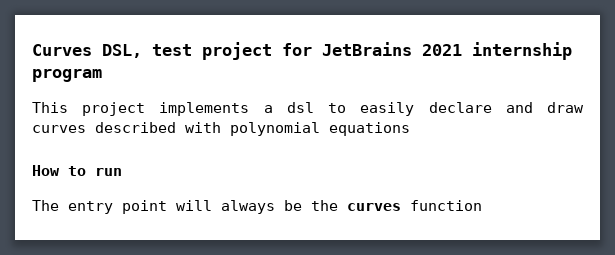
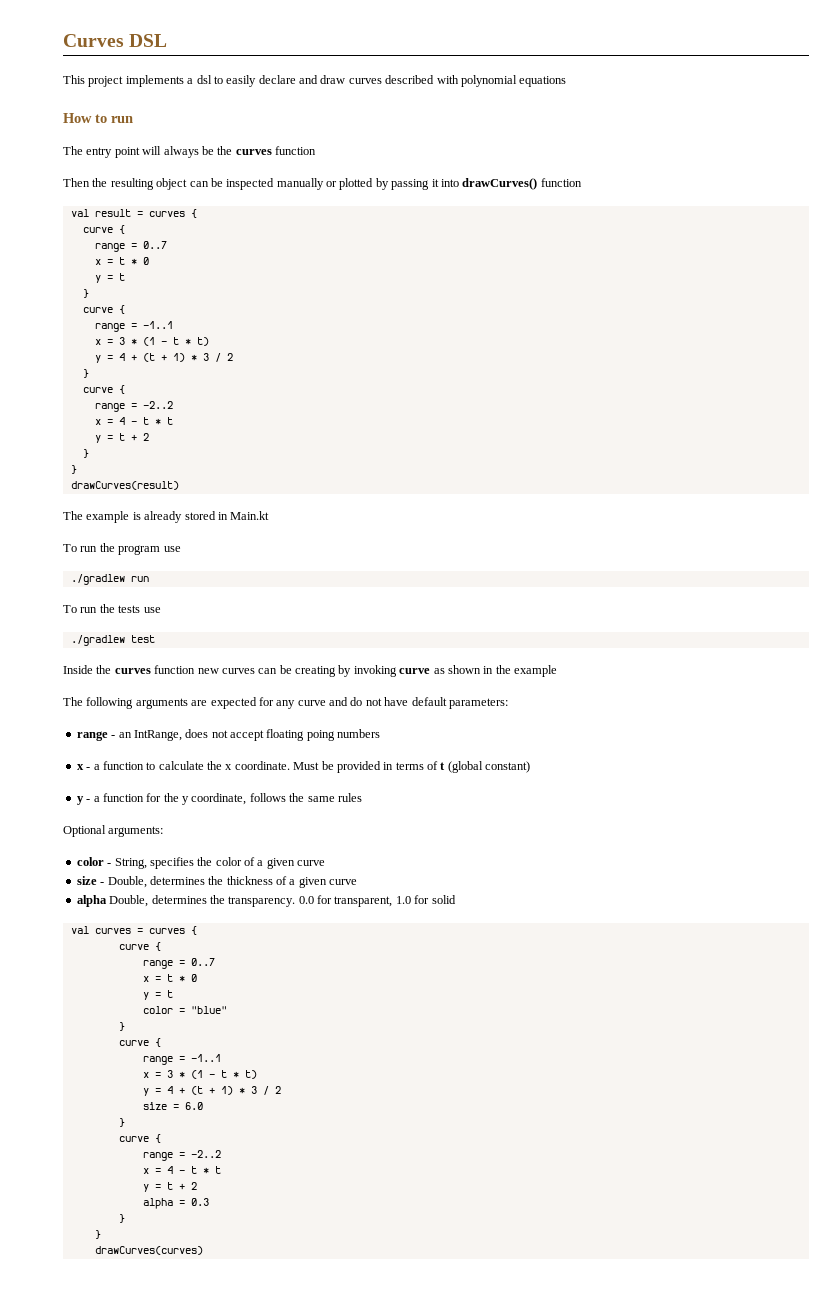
- Curves DSL, test project for JetBrains 2021 internship program
+ Curves DSL
+ Then the resulting object can be inspected manually or plotted by passing it into drawCurves() function
+ val result = curves {
+ curve {
+ range = 0..7
+ x = t * 0
+ y = t
+ }
+ curve {
+ range = -1..1
+ x = 3 * (1 - t * t)
+ y = 4 + (t + 1) * 3 / 2
+ }
+ curve {
+ range = -2..2
+ x = 4 - t * t
+ y = t + 2
+ }
+ }
+ drawCurves(result)
+ The example is already stored in Main.kt
+ To run the program use
+ ./gradlew run
+ To run the tests use
+ ./gradlew test
+ Inside the curves function new curves can be creating by invoking curve as shown in the example
+ The following arguments are expected for any curve and do not have default parameters:
+ range - an IntRange, does not accept floating poing numbers
+ x - a function to calculate the x coordinate. Must be provided in terms of t (global constant)
+ y - a function for the y coordinate, follows the same rules
+ Optional arguments:
+ color - String, specifies the color of a given curve
+ size - Double, determines the thickness of a given curve
+ alpha Double, determines the transparency. 0.0 for transparent, 1.0 for solid
+ val curves = curves {
+ curve {
+ range = 0..7
+ x = t * 0
+ y = t
+ color = "blue"
+ }
+ curve {
+ range = -1..1
+ x = 3 * (1 - t * t)
+ y = 4 + (t + 1) * 3 / 2
+ size = 6.0
+ }
+ curve {
+ range = -2..2
+ x = 4 - t * t
+ y = t + 2
+ alpha = 0.3
+ }
+ }
+ drawCurves(curves)

